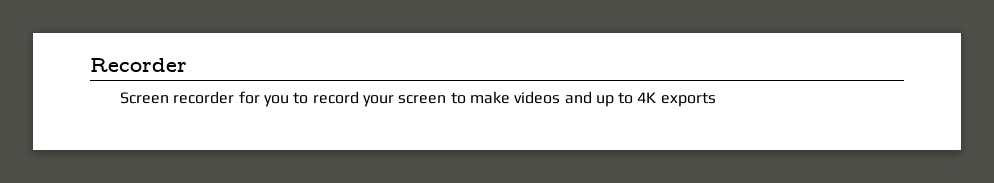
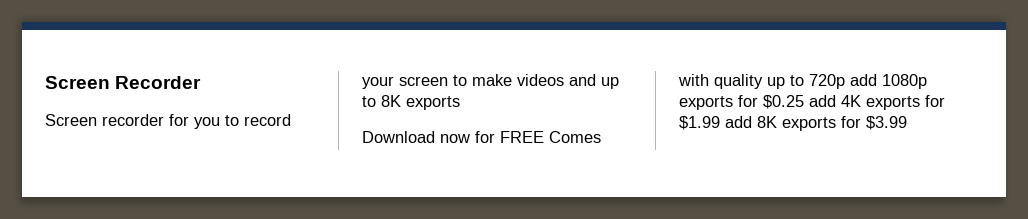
- Recorder
+ Screen Recorder
- Screen recorder for you to record your screen to make videos and up to 4K exports
+ Screen recorder for you to record your screen to make videos and up to 8K exports
+ Download now for FREE Comes with quality up to 720p add 1080p exports for $0.25 add 4K exports for $1.99 add 8K exports for $3.99

